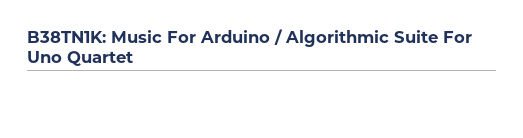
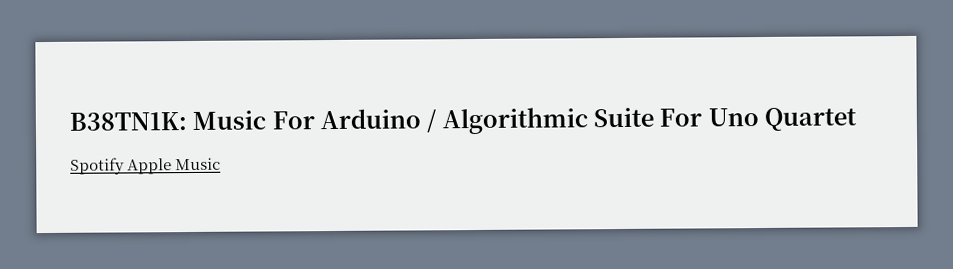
+ Spotify Apple Music

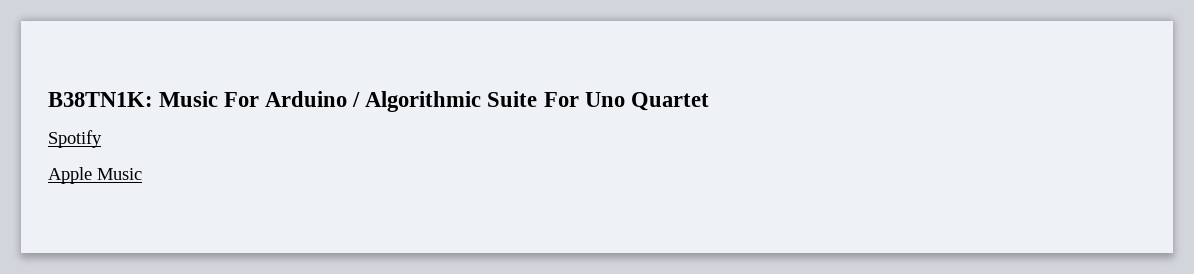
- Spotify Apple Music
+ Spotify
+ Apple Music

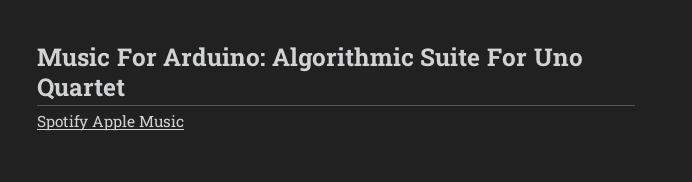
- B38TN1K: Music For Arduino / Algorithmic Suite For Uno Quartet
+ Music For Arduino: Algorithmic Suite For Uno Quartet
- Spotify
- Apple Music
+ Spotify Apple Music

